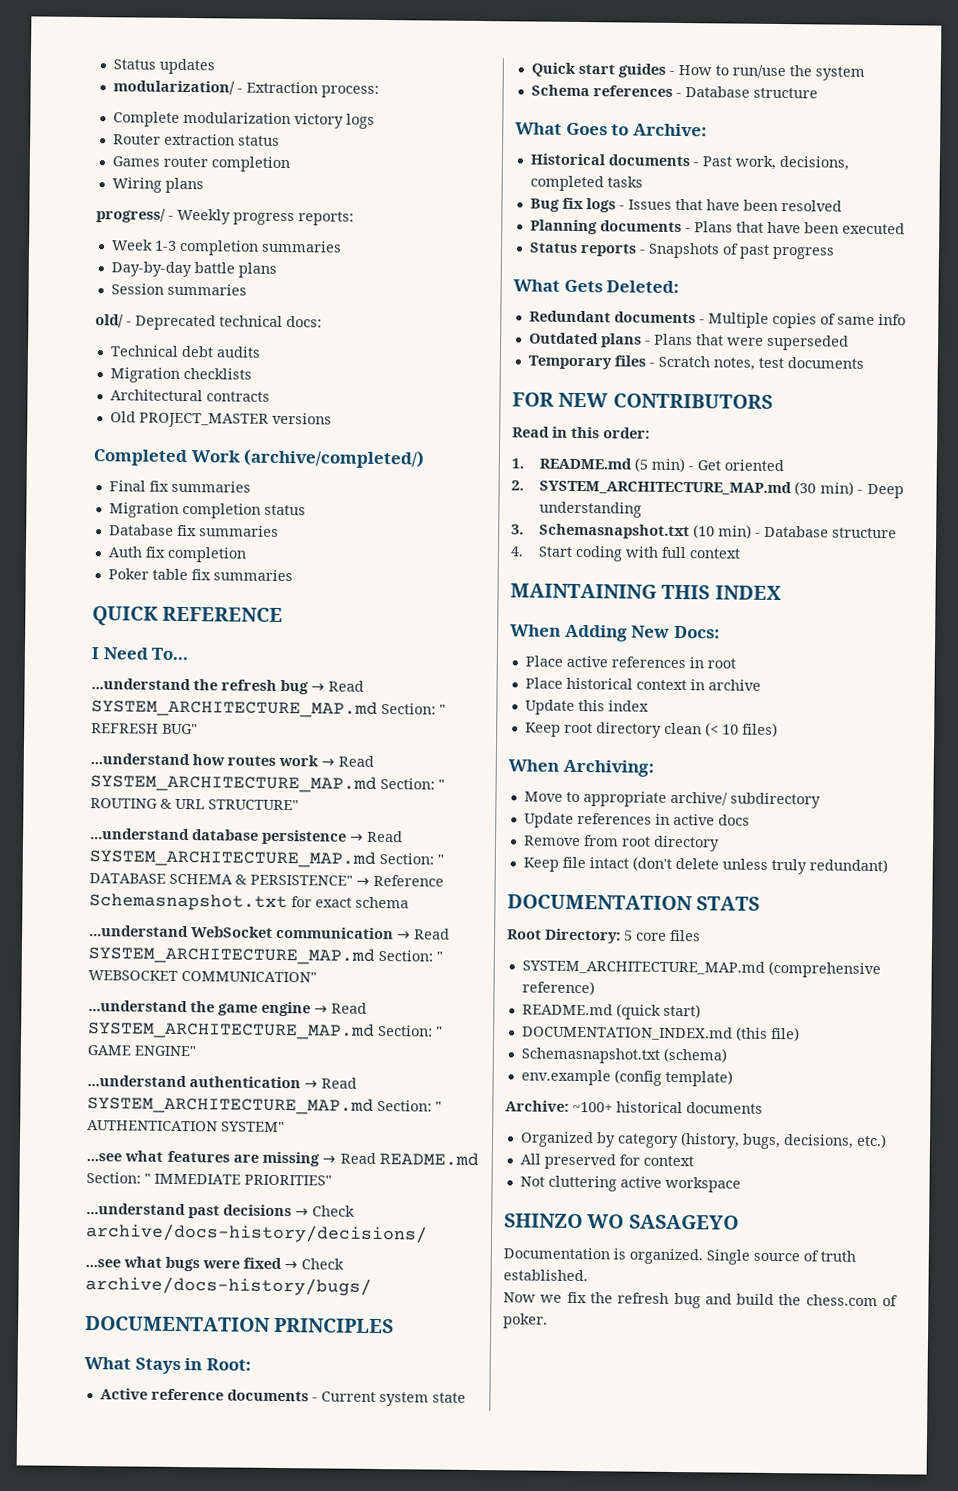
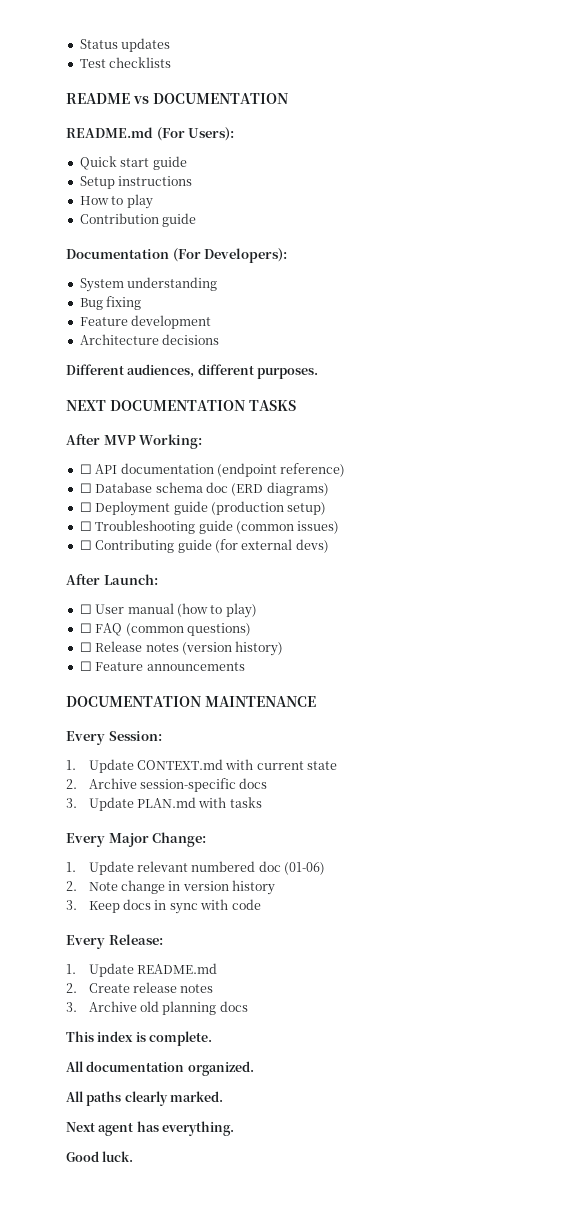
- modularization/ - Extraction process:
- Complete modularization victory logs
- Router extraction status
- Games router completion
- Wiring plans
- progress/ - Weekly progress reports:
- Week 1-3 completion summaries
- Day-by-day battle plans
- Session summaries
- old/ - Deprecated technical docs:
- Technical debt audits
- Migration checklists
- Architectural contracts
- Old PROJECT_MASTER versions
- Completed Work (archive/completed/)
- Final fix summaries
- Migration completion status
- Database fix summaries
- Auth fix completion
- Poker table fix summaries
- QUICK REFERENCE
- I Need To...
- ...understand the refresh bug → Read SYSTEM_ARCHITECTURE_MAP.md Section: " REFRESH BUG"
- ...understand how routes work → Read SYSTEM_ARCHITECTURE_MAP.md Section: " ROUTING & URL STRUCTURE"
- ...understand database persistence → Read SYSTEM_ARCHITECTURE_MAP.md Section: " DATABASE SCHEMA & PERSISTENCE" → Reference Schemasnapshot.txt for exact schema
- ...understand WebSocket communication → Read SYSTEM_ARCHITECTURE_MAP.md Section: " WEBSOCKET COMMUNICATION"
- ...understand the game engine → Read SYSTEM_ARCHITECTURE_MAP.md Section: " GAME ENGINE"
- ...understand authentication → Read SYSTEM_ARCHITECTURE_MAP.md Section: " AUTHENTICATION SYSTEM"
- ...see what features are missing → Read README.md Section: " IMMEDIATE PRIORITIES"
- ...understand past decisions → Check archive/docs-history/decisions/
- ...see what bugs were fixed → Check archive/docs-history/bugs/
- DOCUMENTATION PRINCIPLES
- What Stays in Root:
- Active reference documents - Current system state
- Quick start guides - How to run/use the system
- Schema references - Database structure
- What Goes to Archive:
- Historical documents - Past work, decisions, completed tasks
- Bug fix logs - Issues that have been resolved
- Planning documents - Plans that have been executed
- Status reports - Snapshots of past progress
- What Gets Deleted:
- Redundant documents - Multiple copies of same info
- Outdated plans - Plans that were superseded
- Temporary files - Scratch notes, test documents
- FOR NEW CONTRIBUTORS
- Read in this order:
- 1. README.md (5 min) - Get oriented
- 2. SYSTEM_ARCHITECTURE_MAP.md (30 min) - Deep understanding
- 3. Schemasnapshot.txt (10 min) - Database structure
- 4. Start coding with full context
- MAINTAINING THIS INDEX
- When Adding New Docs:
- Place active references in root
- Place historical context in archive
- Update this index
- Keep root directory clean (< 10 files)
- When Archiving:
- Move to appropriate archive/ subdirectory
- Update references in active docs
- Remove from root directory
- Keep file intact (don't delete unless truly redundant)
- DOCUMENTATION STATS
- Root Directory: 5 core files
- SYSTEM_ARCHITECTURE_MAP.md (comprehensive reference)
- README.md (quick start)
- DOCUMENTATION_INDEX.md (this file)
- Schemasnapshot.txt (schema)
- env.example (config template)
- Archive: ~100+ historical documents
- Organized by category (history, bugs, decisions, etc.)
- All preserved for context
- Not cluttering active workspace
- SHINZO WO SASAGEYO
- Documentation is organized. Single source of truth established.
- Now we fix the refresh bug and build the chess.com of poker.
+ Test checklists
+ README vs DOCUMENTATION
+ README.md (For Users):
+ Quick start guide
+ Setup instructions
+ How to play
+ Contribution guide
+ Documentation (For Developers):
+ System understanding
+ Bug fixing
+ Feature development
+ Architecture decisions
+ Different audiences, different purposes.
+ NEXT DOCUMENTATION TASKS
+ After MVP Working:
+ ☐ API documentation (endpoint reference)
+ ☐ Database schema doc (ERD diagrams)
+ ☐ Deployment guide (production setup)
+ ☐ Troubleshooting guide (common issues)
+ ☐ Contributing guide (for external devs)
+ After Launch:
+ ☐ User manual (how to play)
+ ☐ FAQ (common questions)
+ ☐ Release notes (version history)
+ ☐ Feature announcements
+ DOCUMENTATION MAINTENANCE
+ Every Session:
+ 1. Update CONTEXT.md with current state
+ 2. Archive session-specific docs
+ 3. Update PLAN.md with tasks
+ Every Major Change:
+ 1. Update relevant numbered doc (01-06)
+ 2. Note change in version history
+ 3. Keep docs in sync with code
+ Every Release:
+ 1. Update README.md
+ 2. Create release notes
+ 3. Archive old planning docs
+ This index is complete.
+ All documentation organized.
+ All paths clearly marked.
+ Next agent has everything.
+ Good luck.

